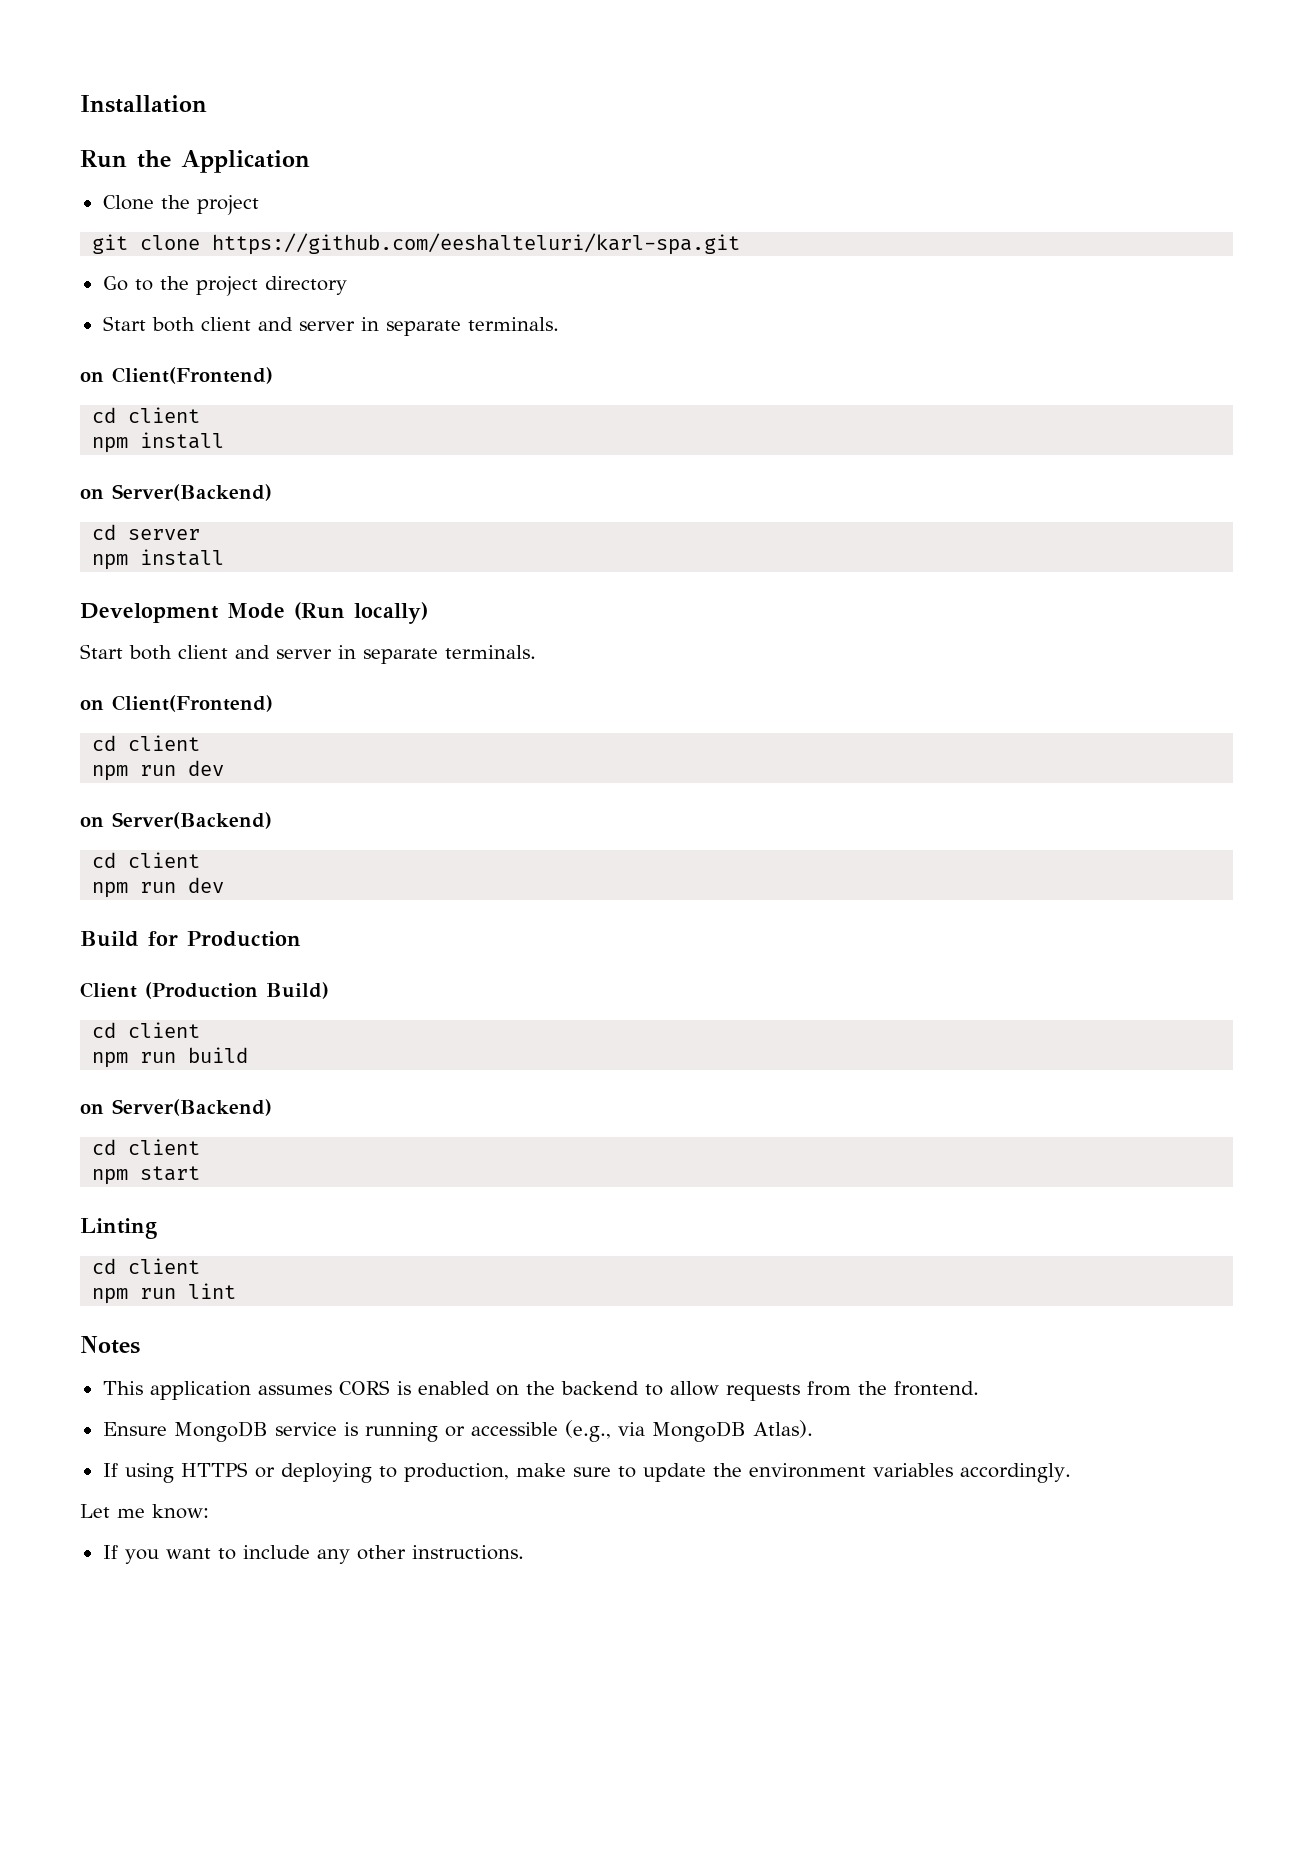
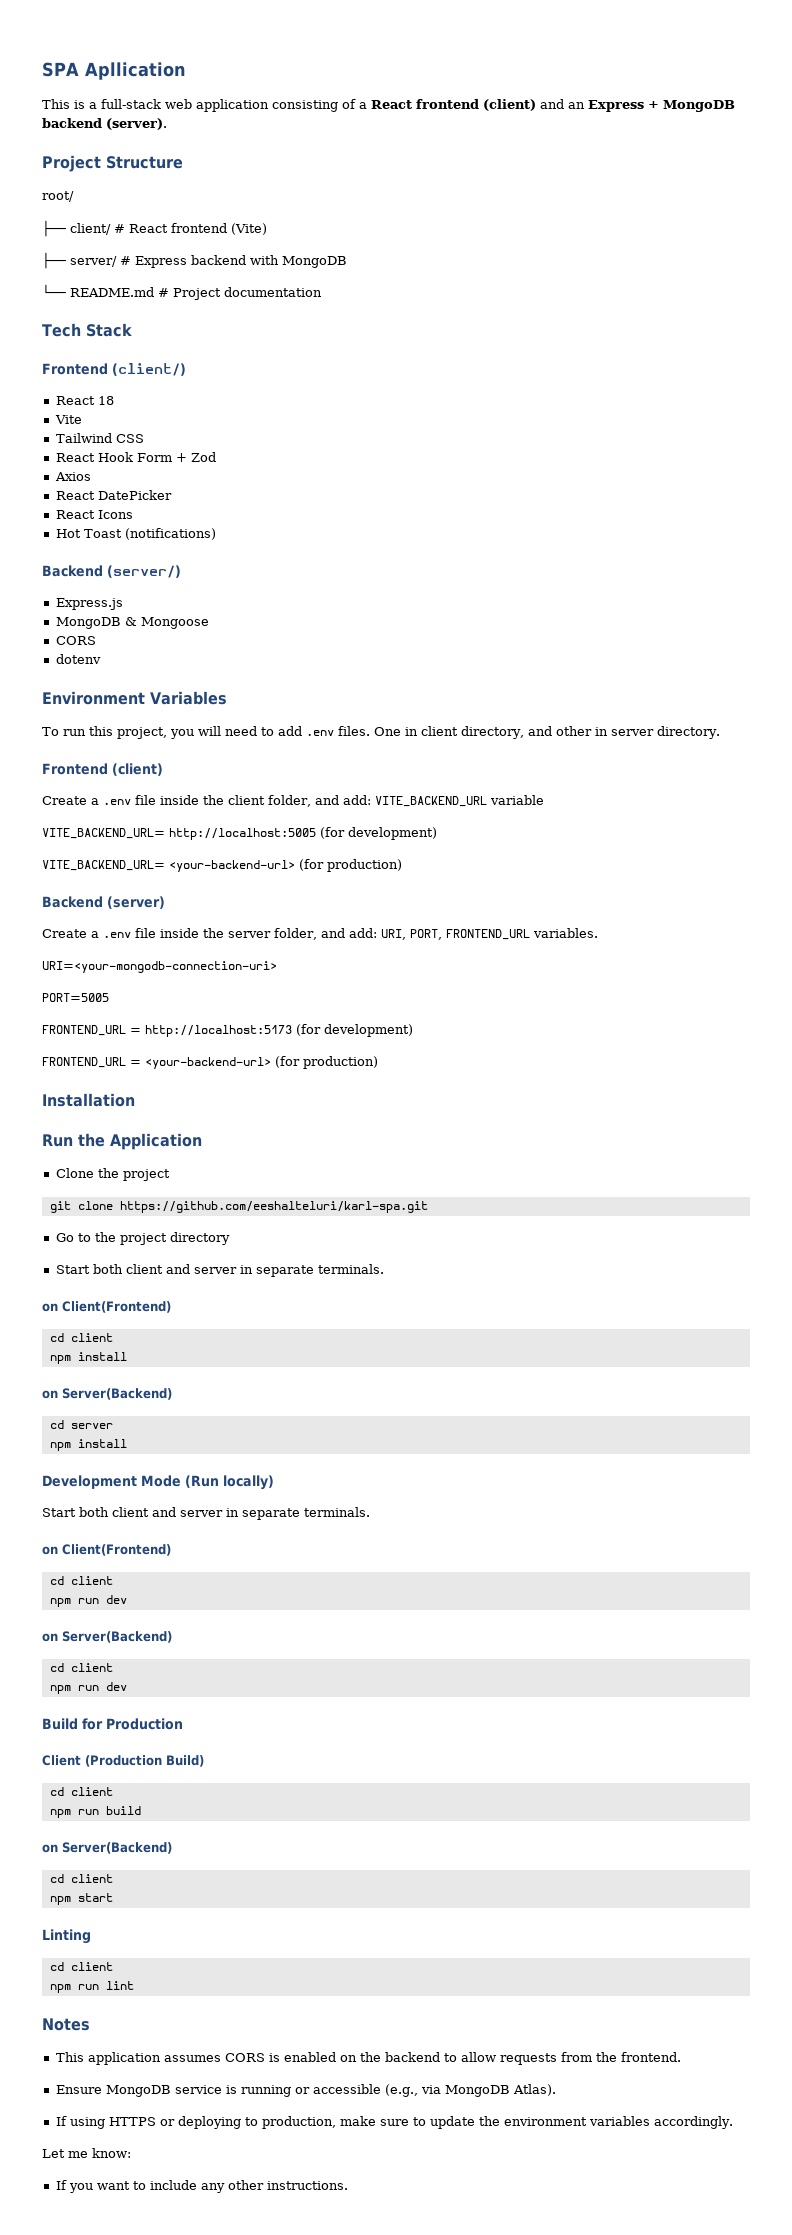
+ SPA Apllication
+ This is a full-stack web application consisting of a React frontend (client) and an Express + MongoDB backend (server).
+ Project Structure
+ root/
+ ├── client/ # React frontend (Vite)
+ ├── server/ # Express backend with MongoDB
+ └── README.md # Project documentation
+ Tech Stack
+ Frontend (client/)
+ React 18
+ Vite
+ Tailwind CSS
+ React Hook Form + Zod
+ Axios
+ React DatePicker
+ React Icons
+ Hot Toast (notifications)
+ Backend (server/)
+ Express.js
+ MongoDB & Mongoose
+ CORS
+ dotenv
+ Environment Variables
+ To run this project, you will need to add .env files. One in client directory, and other in server directory.
+ Frontend (client)
+ Create a .env file inside the client folder, and add: VITE_BACKEND_URL variable
+ VITE_BACKEND_URL= http://localhost:5005 (for development)
+ VITE_BACKEND_URL= <your-backend-url> (for production)
+ Backend (server)
+ Create a .env file inside the server folder, and add: URI, PORT, FRONTEND_URL variables.
+ URI=<your-mongodb-connection-uri>
+ PORT=5005
+ FRONTEND_URL = http://localhost:5173 (for development)
+ FRONTEND_URL = <your-backend-url> (for production)

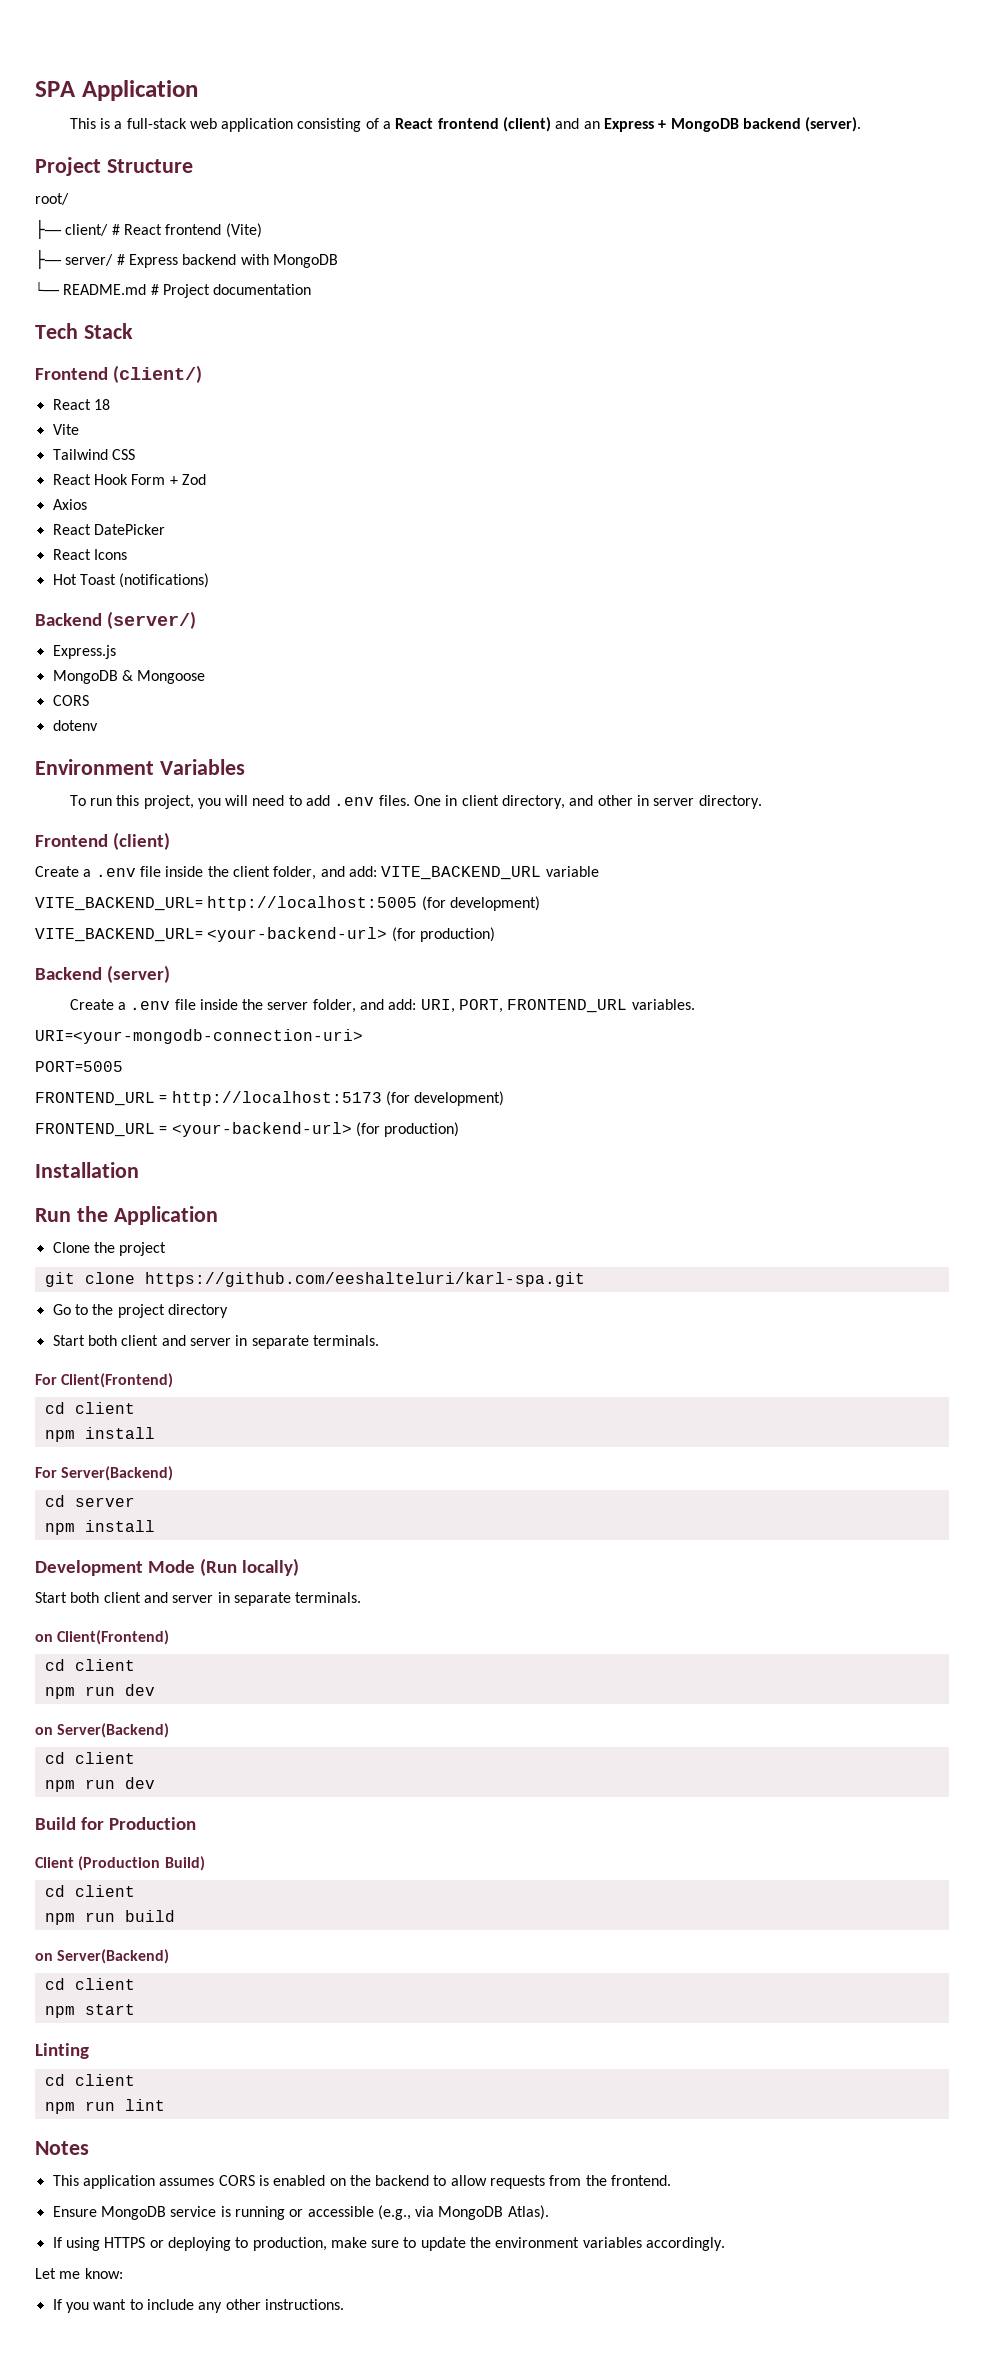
- SPA Apllication
+ SPA Application
  Go to the project directory
  Start both client and server in separate terminals.
- on Client(Frontend)
+ For Client(Frontend)
  cd client
  npm install
- on Server(Backend)
+ For Server(Backend)

